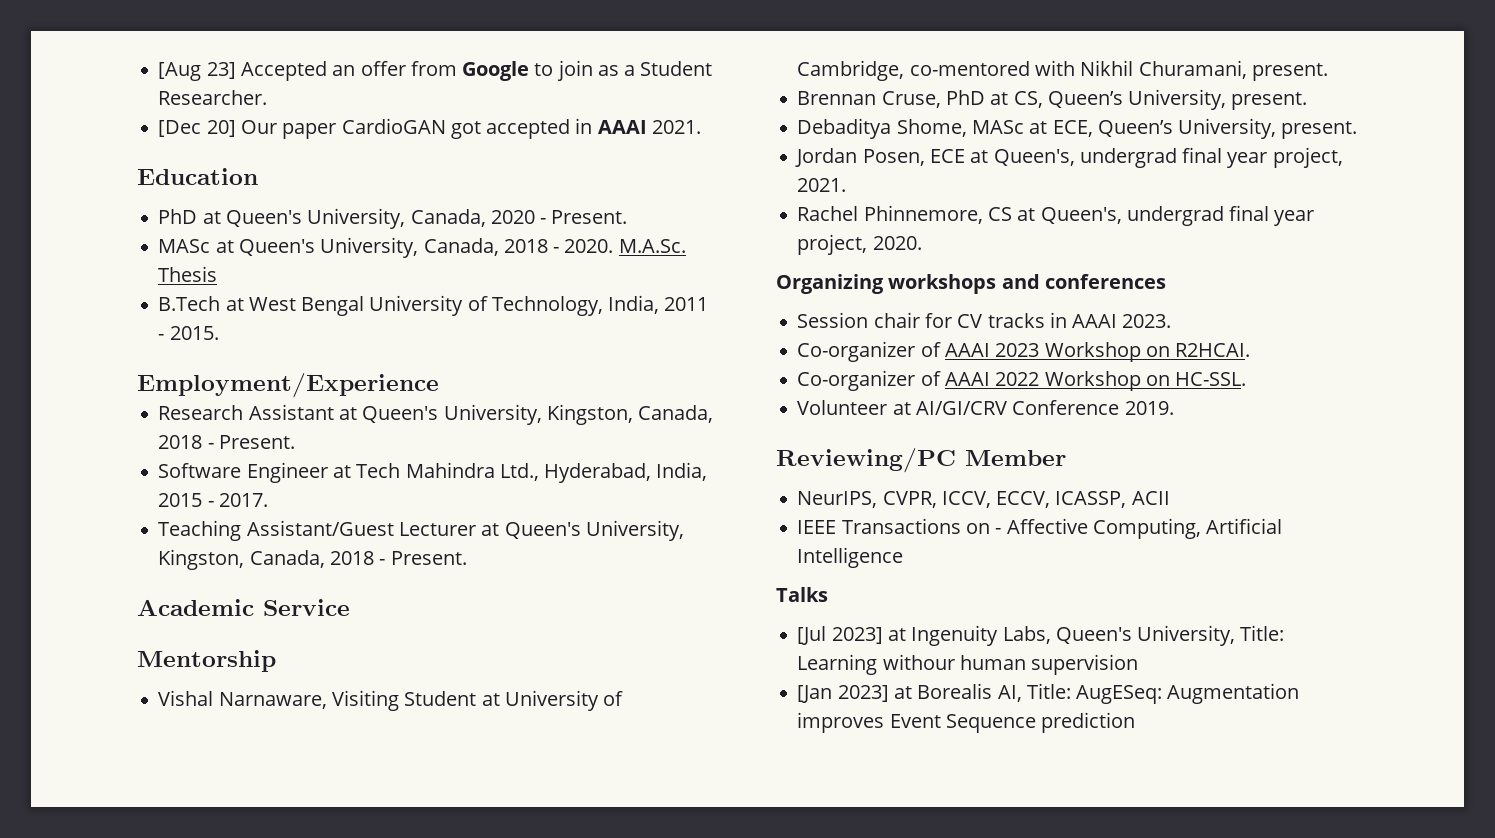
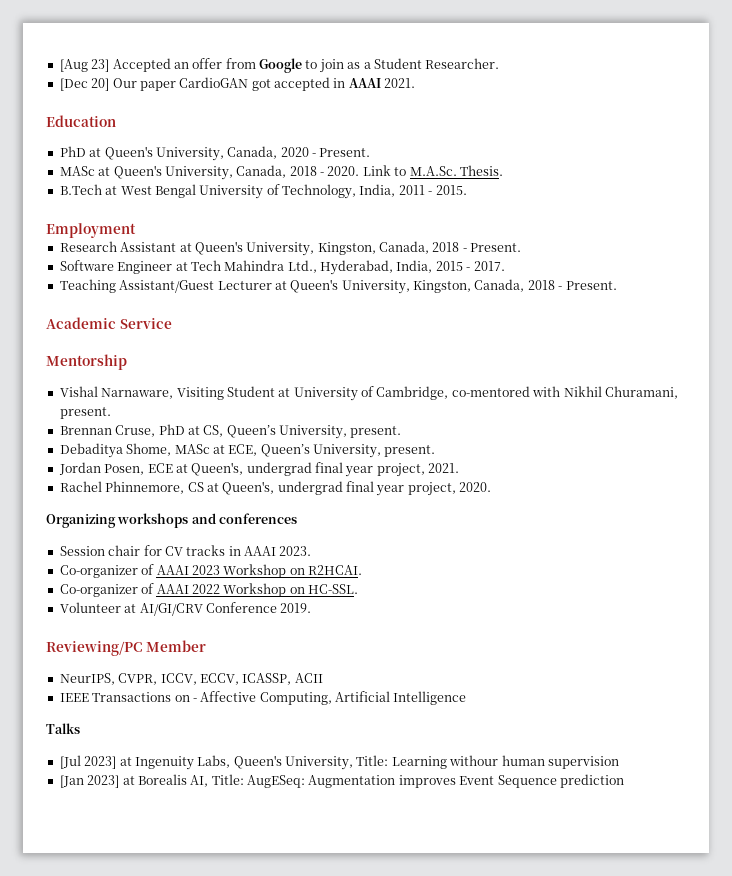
- M.A.Sc. Thesis
+ Link to M.A.Sc. Thesis.
- Employment/Experience
+ Employment

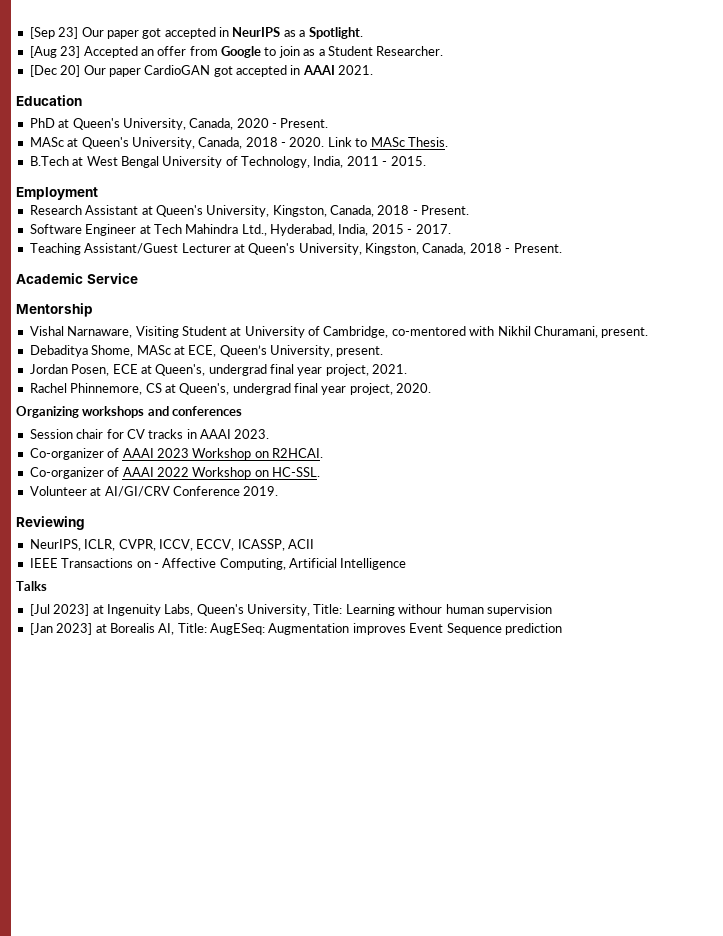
+ [Sep 23] Our paper got accepted in NeurIPS as a Spotlight.
- Link to M.A.Sc. Thesis.
+ Link to MASc Thesis.
- Brennan Cruse, PhD at CS, Queen’s University, present.
- Reviewing/PC Member
+ Reviewing
- NeurIPS, CVPR, ICCV, ECCV, ICASSP, ACII
+ NeurIPS, ICLR, CVPR, ICCV, ECCV, ICASSP, ACII

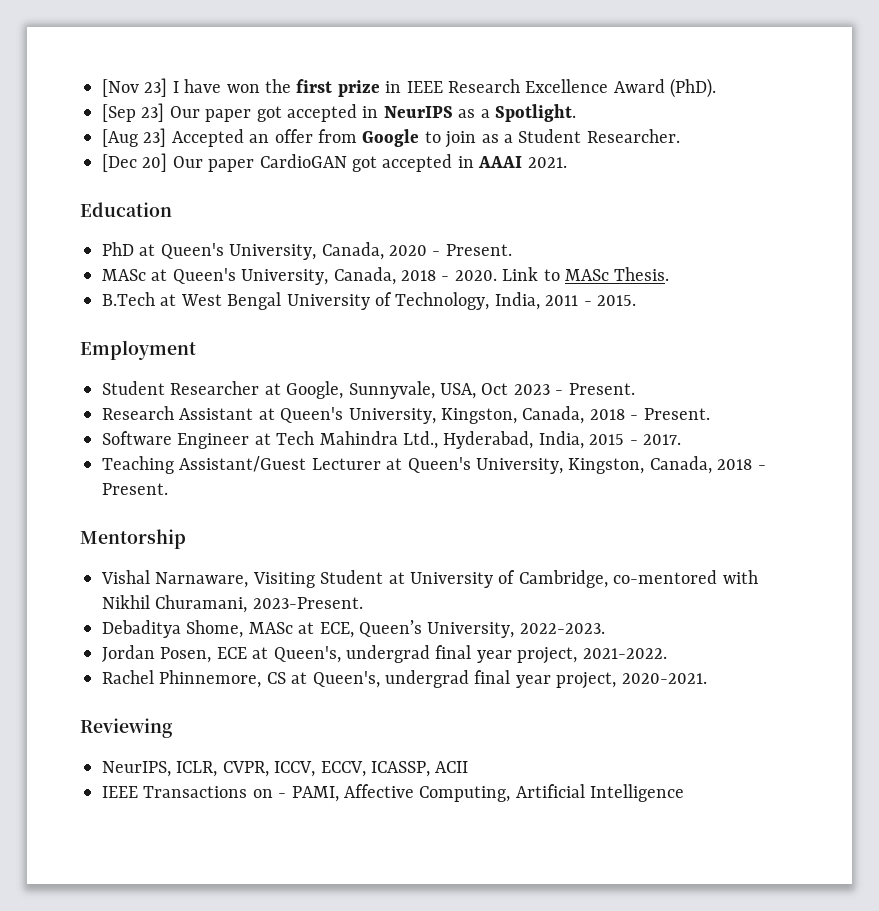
+ [Nov 23] I have won the first prize in IEEE Research Excellence Award (PhD).
+ Student Researcher at Google, Sunnyvale, USA, Oct 2023 - Present.
- Academic Service
- Vishal Narnaware, Visiting Student at University of Cambridge, co-mentored with Nikhil Churamani, present.
+ Vishal Narnaware, Visiting Student at University of Cambridge, co-mentored with Nikhil Churamani, 2023-Present.
- Debaditya Shome, MASc at ECE, Queen’s University, present.
+ Debaditya Shome, MASc at ECE, Queen’s University, 2022-2023.
- Jordan Posen, ECE at Queen's, undergrad final year project, 2021.
+ Jordan Posen, ECE at Queen's, undergrad final year project, 2021-2022.
- Rachel Phinnemore, CS at Queen's, undergrad final year project, 2020.
- Organizing workshops and conferences
- Session chair for CV tracks in AAAI 2023.
- Co-organizer of AAAI 2023 Workshop on R2HCAI.
- Co-organizer of AAAI 2022 Workshop on HC-SSL.
- Volunteer at AI/GI/CRV Conference 2019.
+ Rachel Phinnemore, CS at Queen's, undergrad final year project, 2020-2021.
- IEEE Transactions on - Affective Computing, Artificial Intelligence
+ IEEE Transactions on - PAMI, Affective Computing, Artificial Intelligence
- Talks
- [Jul 2023] at Ingenuity Labs, Queen's University, Title: Learning withour human supervision
- [Jan 2023] at Borealis AI, Title: AugESeq: Augmentation improves Event Sequence prediction

